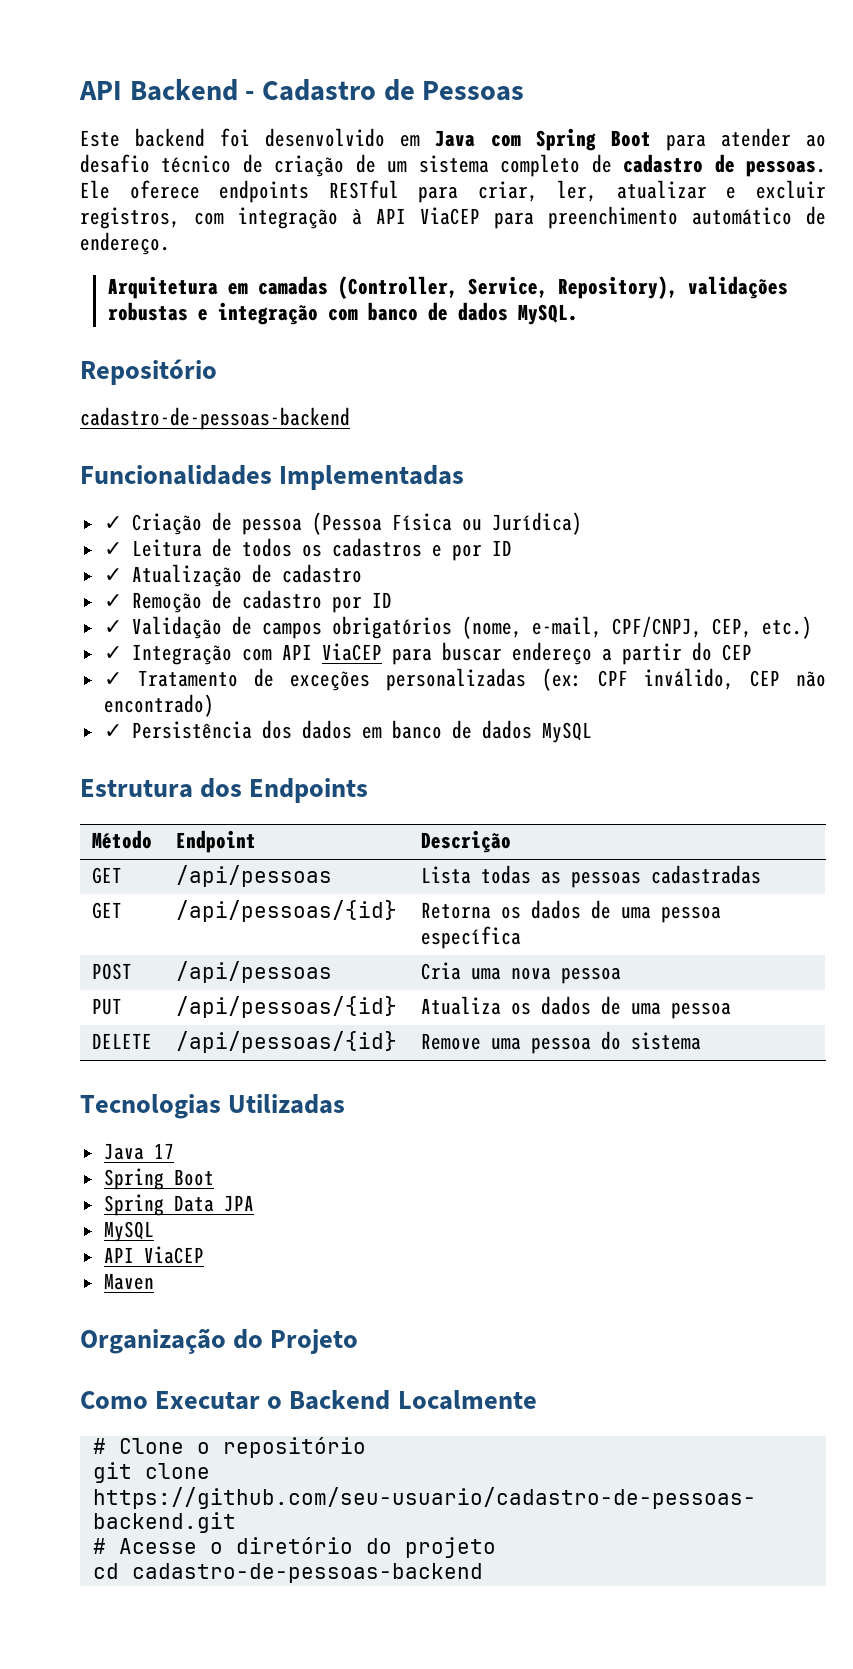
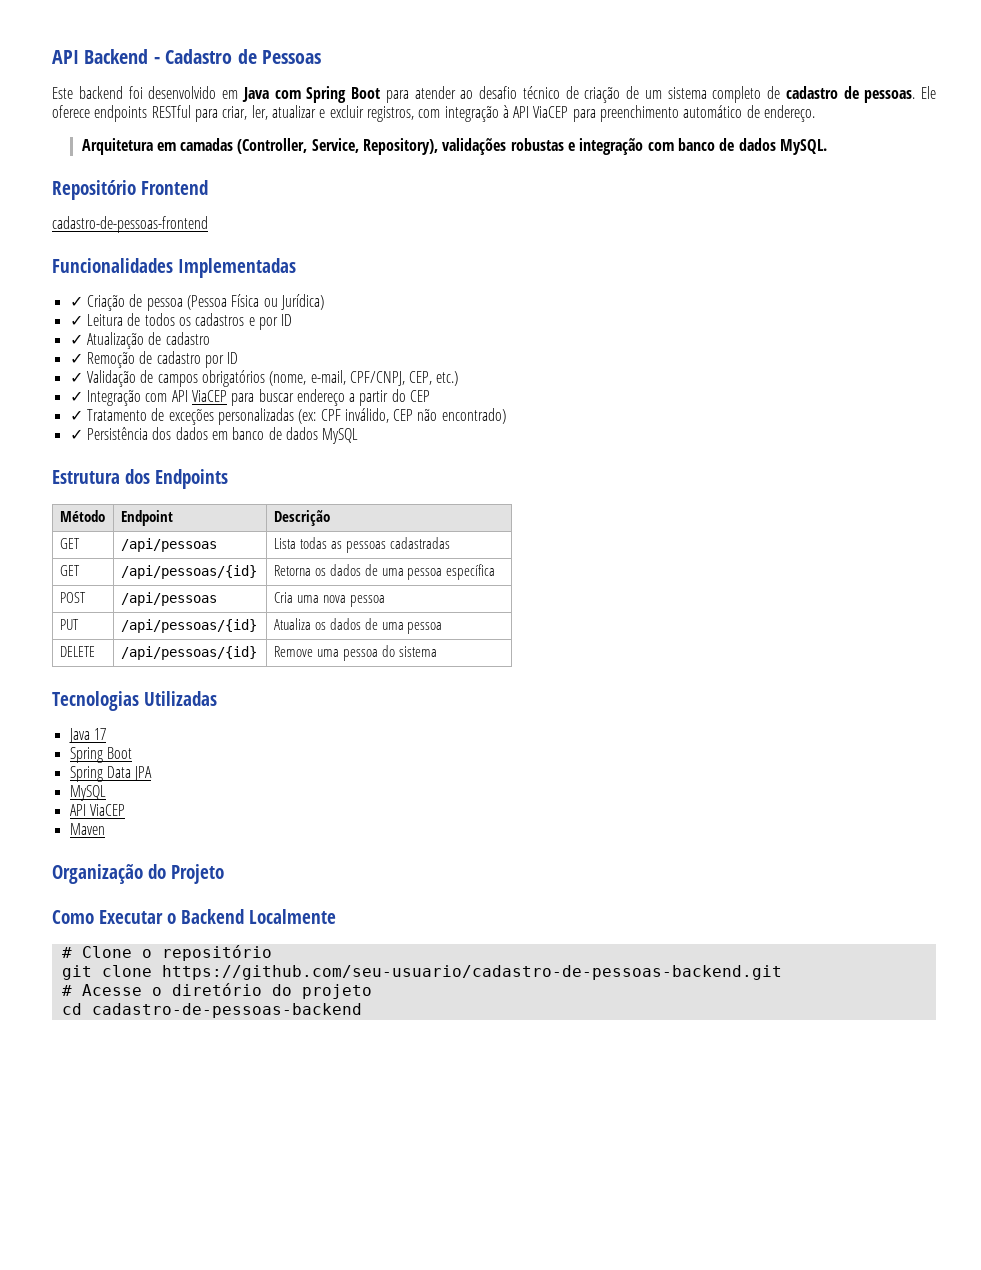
- Repositório
- cadastro-de-pessoas-backend
+ Repositório Frontend
+ cadastro-de-pessoas-frontend

